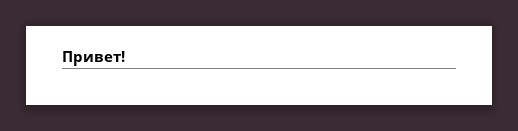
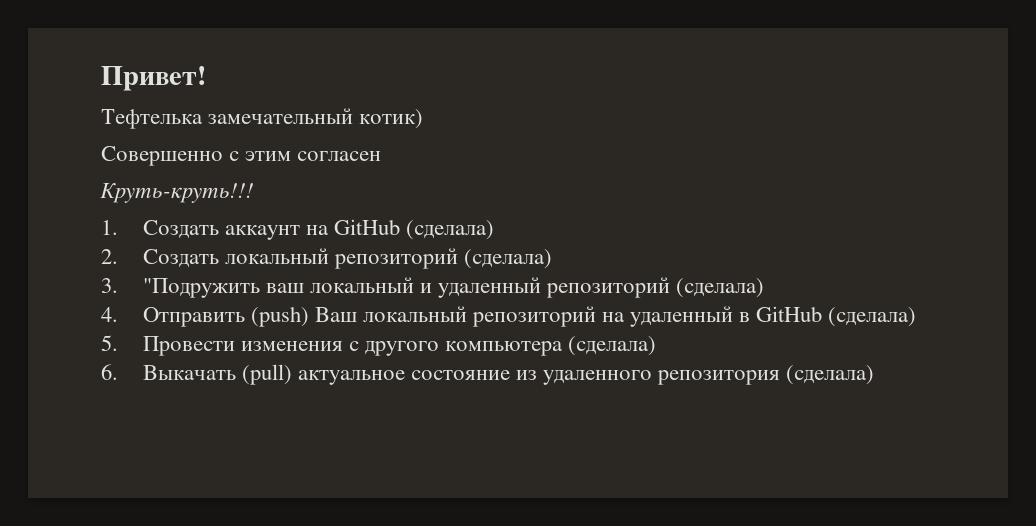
+ Тефтелька замечательный котик)
+ Совершенно с этим согласен
+ Круть-круть!!!
+ 1. Создать аккаунт на GitHub (сделала)
+ 2. Создать локальный репозиторий (сделала)
+ 3. "Подружить ваш локальный и удаленный репозиторий (сделала)
+ 4. Отправить (push) Ваш локальный репозиторий на удаленный в GitHub (сделала)
+ 5. Провести изменения с другого компьютера (сделала)
+ 6. Выкачать (pull) актуальное состояние из удаленного репозитория (сделала)

